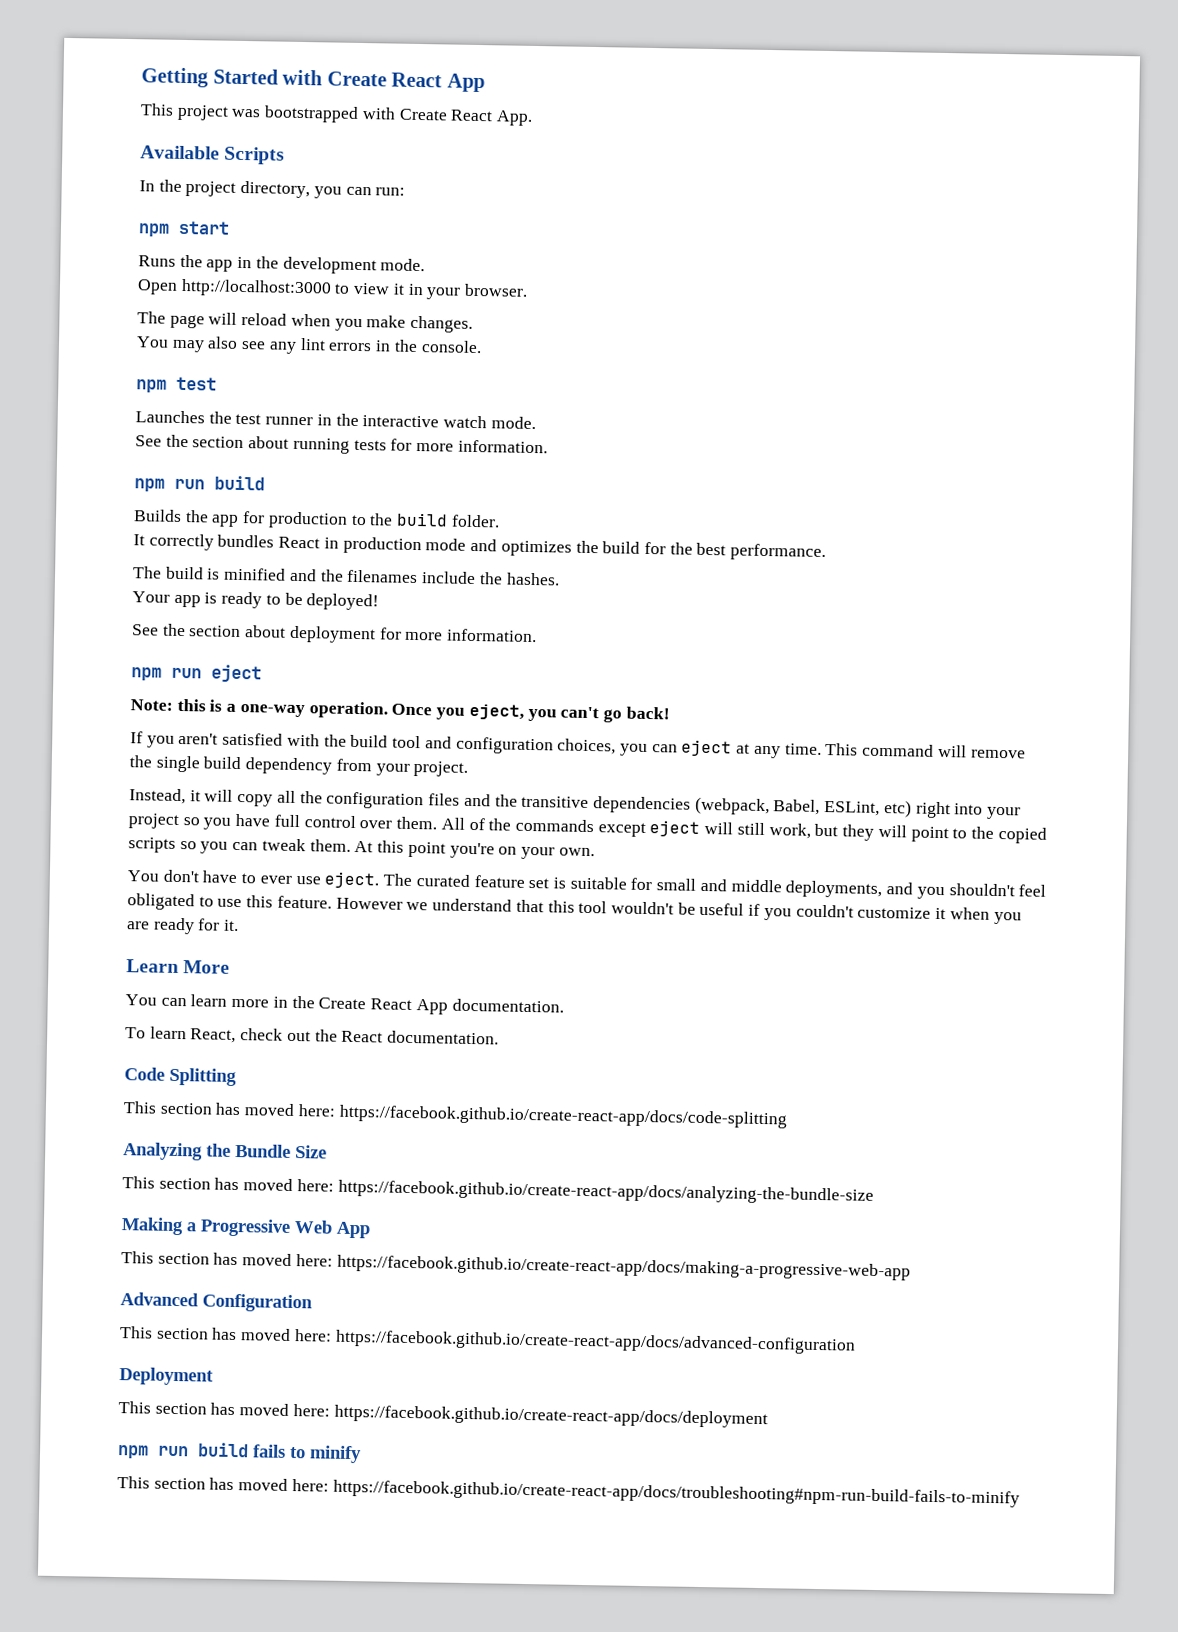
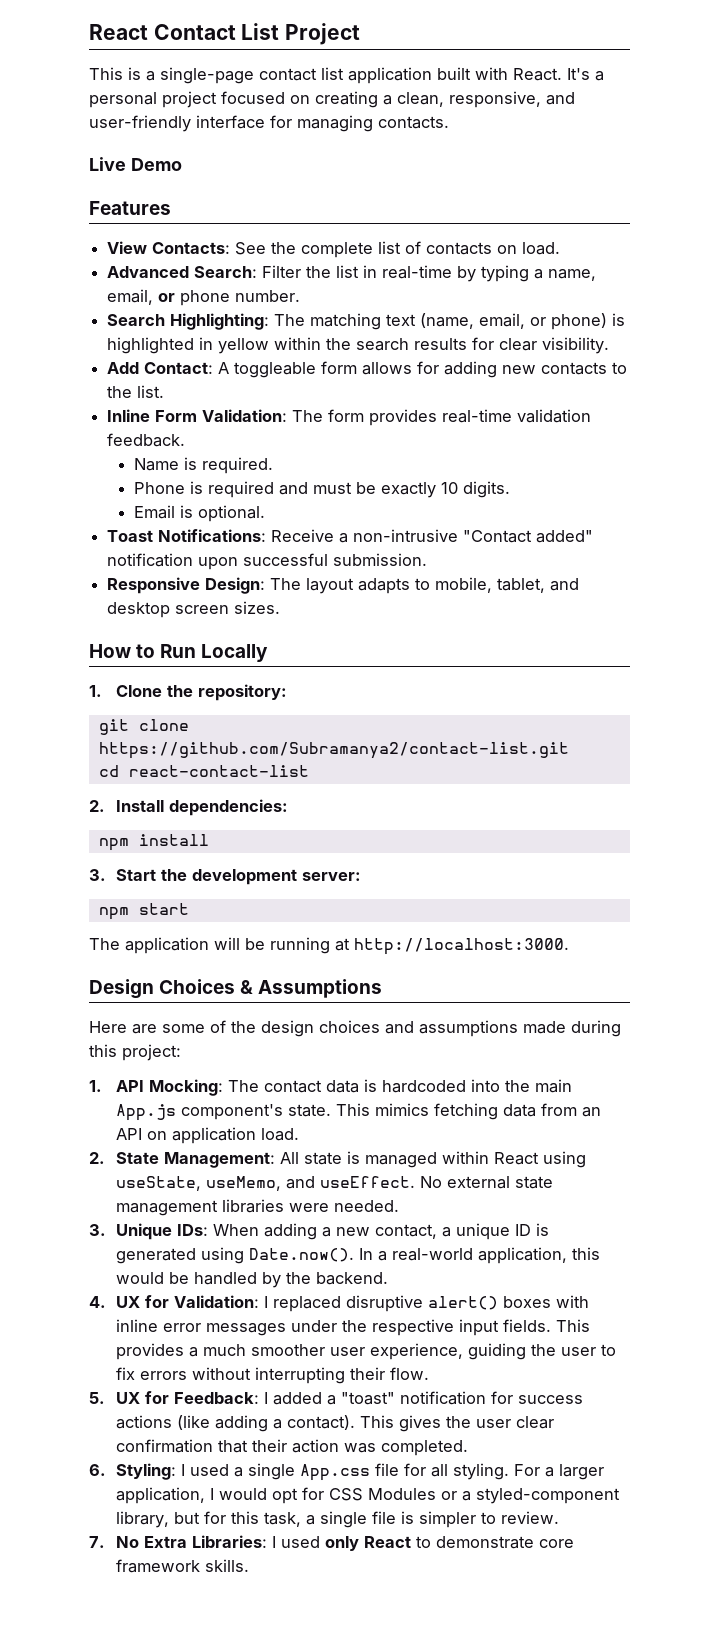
- Getting Started with Create React App
- This project was bootstrapped with Create React App.
- Available Scripts
- In the project directory, you can run:
+ React Contact List Project
+ This is a single-page contact list application built with React. It's a personal project focused on creating a clean, responsive, and user-friendly interface for managing contacts.
+ Live Demo
+ Features
+ View Contacts: See the complete list of contacts on load.
+ Advanced Search: Filter the list in real-time by typing a name, email, or phone number.
+ Search Highlighting: The matching text (name, email, or phone) is highlighted in yellow within the search results for clear visibility.
+ Add Contact: A toggleable form allows for adding new contacts to the list.
+ Inline Form Validation: The form provides real-time validation feedback.
+ Name is required.
+ Phone is required and must be exactly 10 digits.
+ Email is optional.
+ Toast Notifications: Receive a non-intrusive "Contact added" notification upon successful submission.
+ Responsive Design: The layout adapts to mobile, tablet, and desktop screen sizes.
+ How to Run Locally
+ 1. Clone the repository:
+ git clone https://github.com/Subramanya2/contact-list.git
+ cd react-contact-list
+ 2. Install dependencies:
+ npm install
+ 3. Start the development server:
  npm start
- Runs the app in the development mode.
- Open http://localhost:3000 to view it in your browser.
- The page will reload when you make changes.
- You may also see any lint errors in the console.
- npm test
- Launches the test runner in the interactive watch mode.
- See the section about running tests for more information.
- npm run build
- Builds the app for production to the build folder.
- It correctly bundles React in production mode and optimizes the build for the best performance.
- The build is minified and the filenames include the hashes.
- Your app is ready to be deployed!
- See the section about deployment for more information.
- npm run eject
- Note: this is a one-way operation. Once you eject, you can't go back!
- If you aren't satisfied with the build tool and configuration choices, you can eject at any time. This command will remove the single build dependency from your project.
- Instead, it will copy all the configuration files and the transitive dependencies (webpack, Babel, ESLint, etc) right into your project so you have full control over them. All of the commands except eject will still work, but they will point to the copied scripts so you can tweak them. At this point you're on your own.
- You don't have to ever use eject. The curated feature set is suitable for small and middle deployments, and you shouldn't feel obligated to use this feature. However we understand that this tool wouldn't be useful if you couldn't customize it when you are ready for it.
- Learn More
- You can learn more in the Create React App documentation.
- To learn React, check out the React documentation.
- Code Splitting
- This section has moved here: https://facebook.github.io/create-react-app/docs/code-splitting
- Analyzing the Bundle Size
- This section has moved here: https://facebook.github.io/create-react-app/docs/analyzing-the-bundle-size
- Making a Progressive Web App
- This section has moved here: https://facebook.github.io/create-react-app/docs/making-a-progressive-web-app
- Advanced Configuration
- This section has moved here: https://facebook.github.io/create-react-app/docs/advanced-configuration
- Deployment
- This section has moved here: https://facebook.github.io/create-react-app/docs/deployment
- npm run build fails to minify
- This section has moved here: https://facebook.github.io/create-react-app/docs/troubleshooting#npm-run-build-fails-to-minify
+ The application will be running at http://localhost:3000.
+ Design Choices & Assumptions
+ Here are some of the design choices and assumptions made during this project:
+ 1. API Mocking: The contact data is hardcoded into the main App.js component's state. This mimics fetching data from an API on application load.
+ 2. State Management: All state is managed within React using useState, useMemo, and useEffect. No external state management libraries were needed.
+ 3. Unique IDs: When adding a new contact, a unique ID is generated using Date.now(). In a real-world application, this would be handled by the backend.
+ 4. UX for Validation: I replaced disruptive alert() boxes with inline error messages under the respective input fields. This provides a much smoother user experience, guiding the user to fix errors without interrupting their flow.
+ 5. UX for Feedback: I added a "toast" notification for success actions (like adding a contact). This gives the user clear confirmation that their action was completed.
+ 6. Styling: I used a single App.css file for all styling. For a larger application, I would opt for CSS Modules or a styled-component library, but for this task, a single file is simpler to review.
+ 7. No Extra Libraries: I used only React to demonstrate core framework skills.

